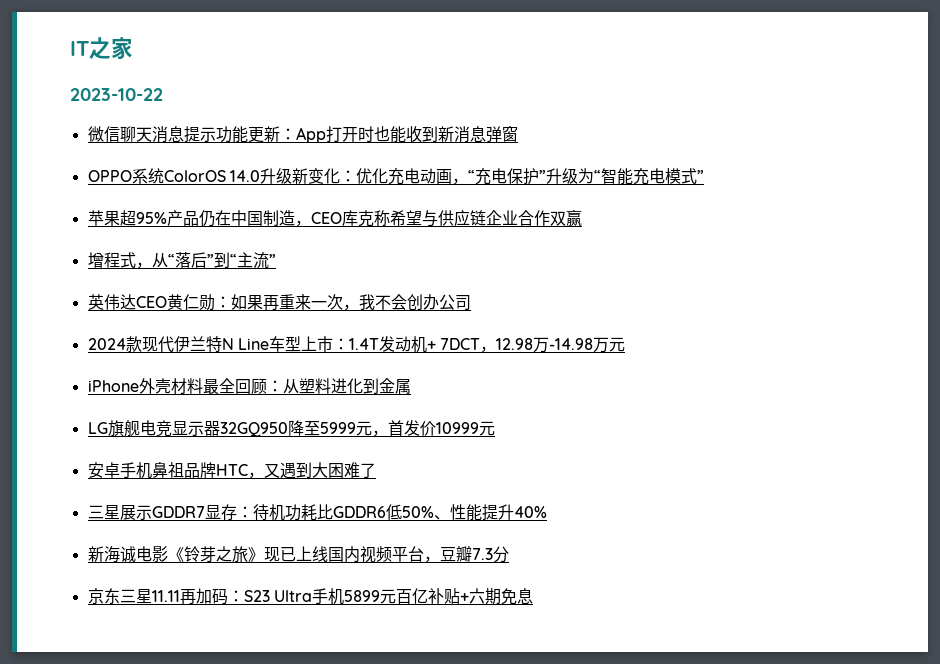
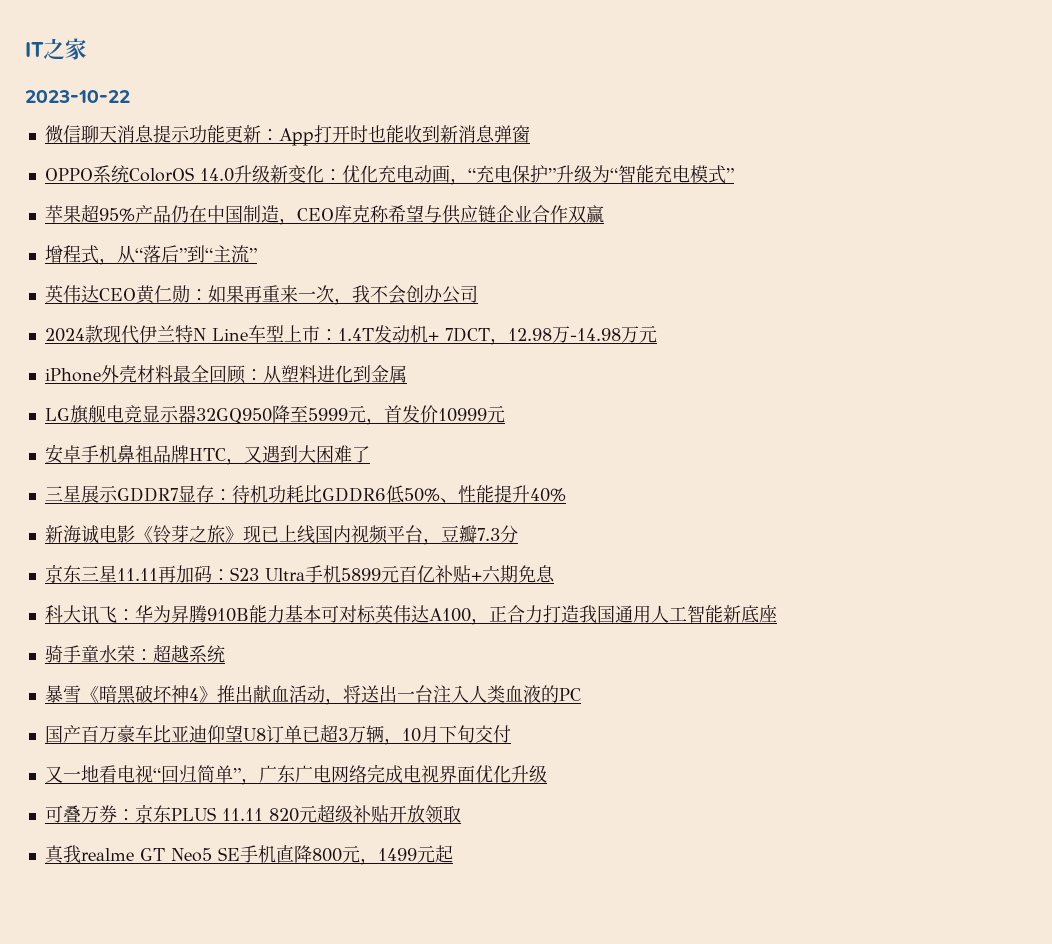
+ 科大讯飞：华为昇腾910B能力基本可对标英伟达A100，正合力打造我国通用人工智能新底座
+ 骑手童水荣：超越系统
+ 暴雪《暗黑破坏神4》推出献血活动，将送出一台注入人类血液的PC
+ 国产百万豪车比亚迪仰望U8订单已超3万辆，10月下旬交付
+ 又一地看电视“回归简单”，广东广电网络完成电视界面优化升级
+ 可叠万券：京东PLUS 11.11 820元超级补贴开放领取
+ 真我realme GT Neo5 SE手机直降800元，1499元起

